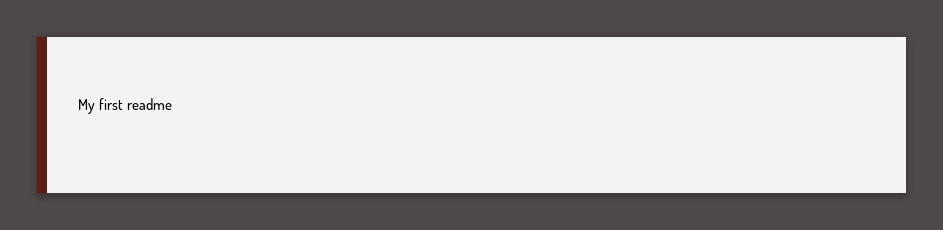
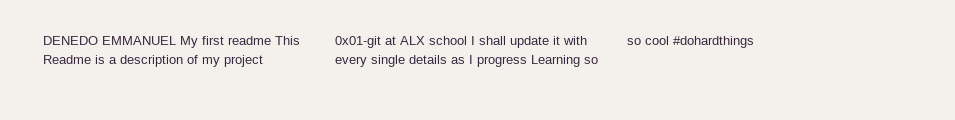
- My first readme
+ DENEDO EMMANUEL My first readme This Readme is a description of my project 0x01-git at ALX school I shall update it with every single details as I progress Learning so so cool #dohardthings

